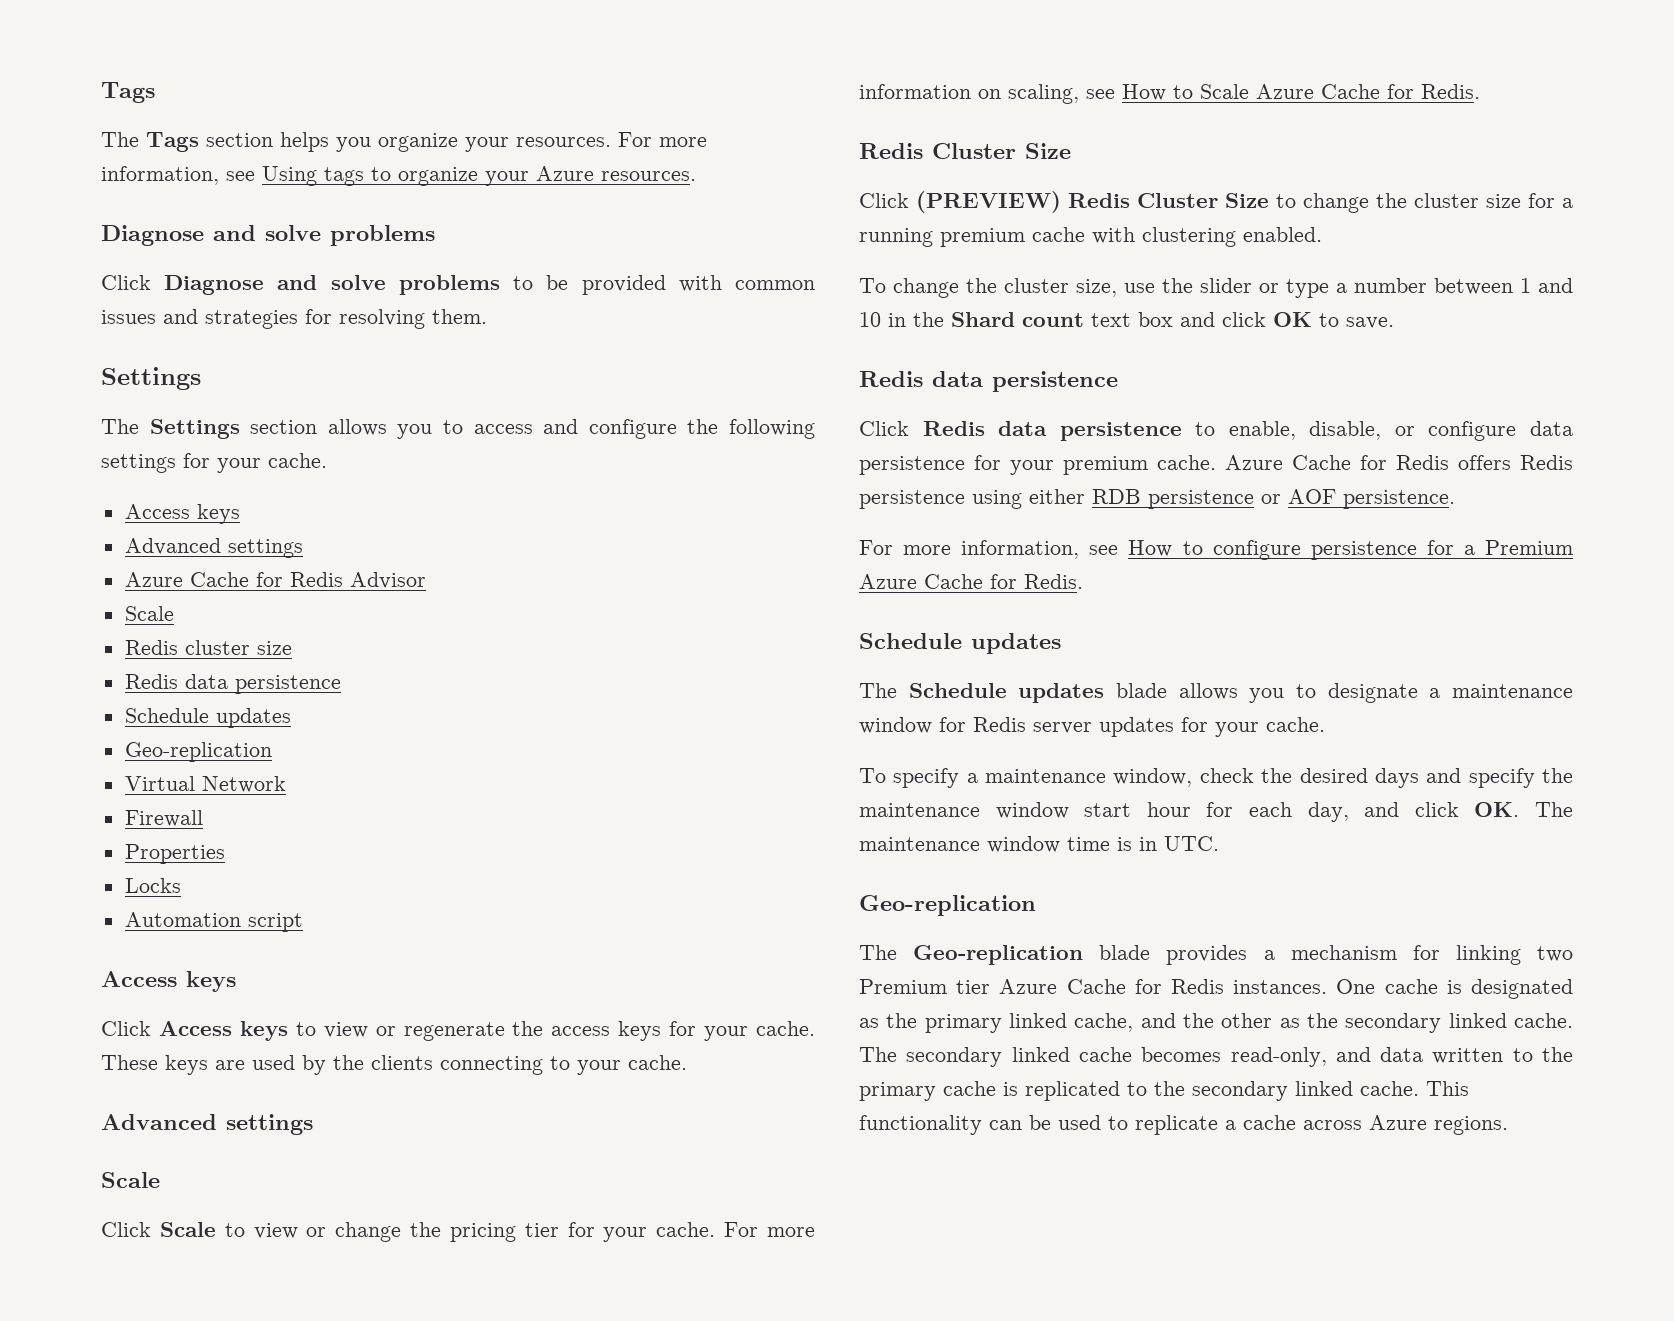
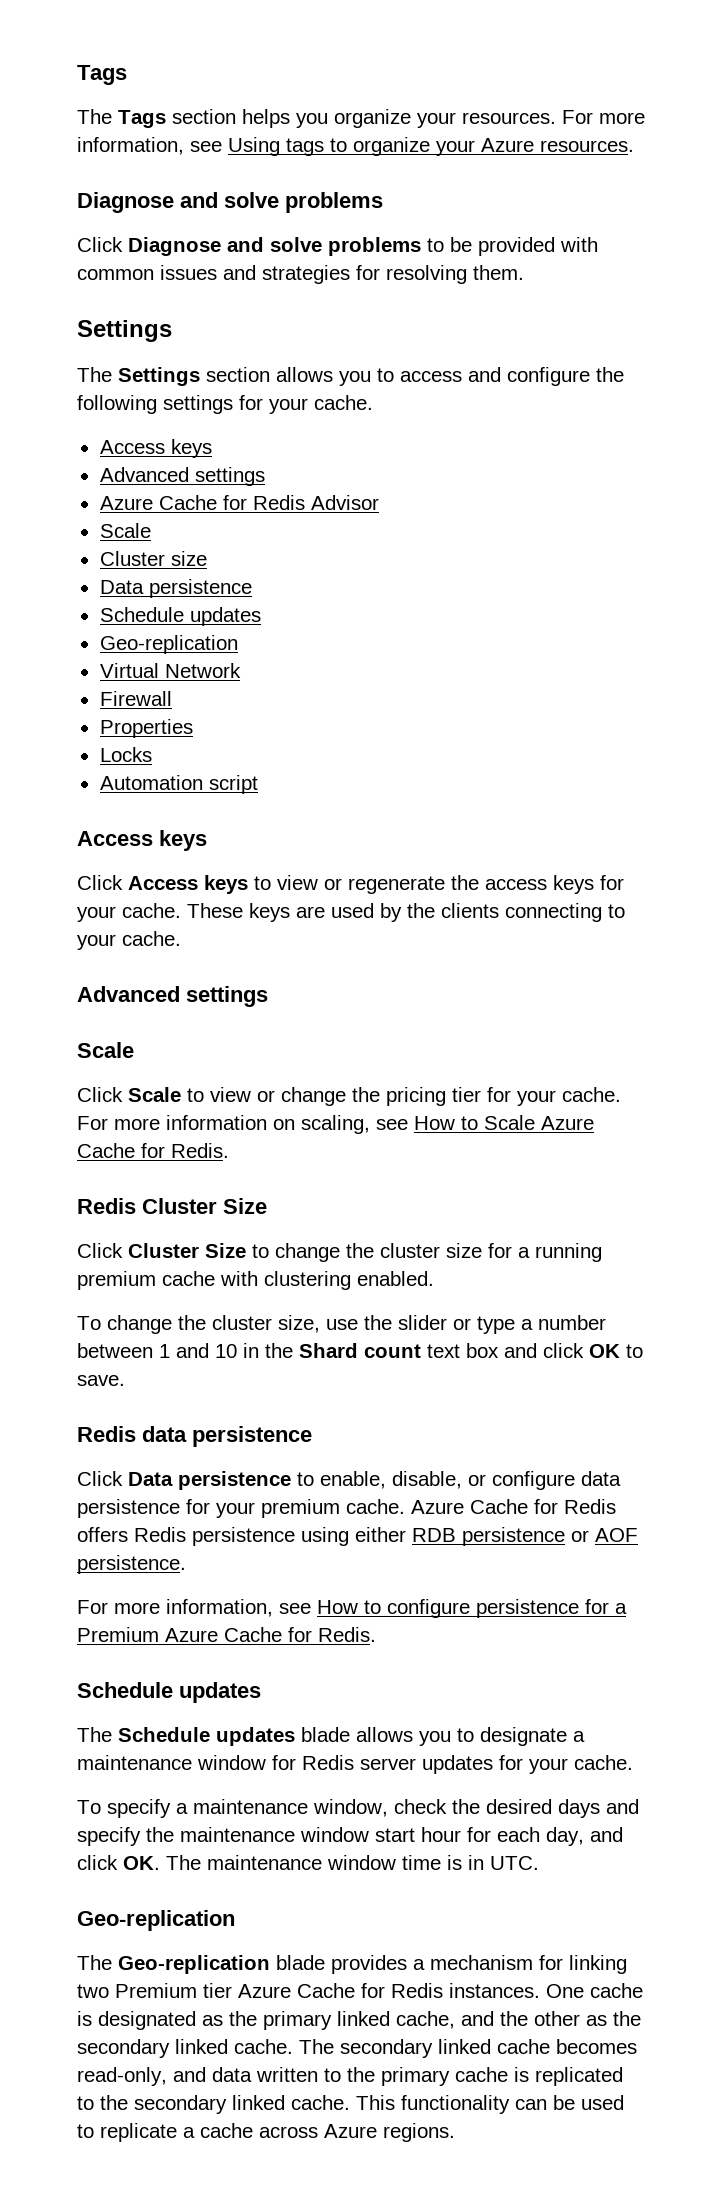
- Redis cluster size
- Redis data persistence
+ Cluster size
+ Data persistence
- Click (PREVIEW) Redis Cluster Size to change the cluster size for a running premium cache with clustering enabled.
+ Click Cluster Size to change the cluster size for a running premium cache with clustering enabled.
- Click Redis data persistence to enable, disable, or configure data persistence for your premium cache.
+ Click Data persistence to enable, disable, or configure data persistence for your premium cache.

